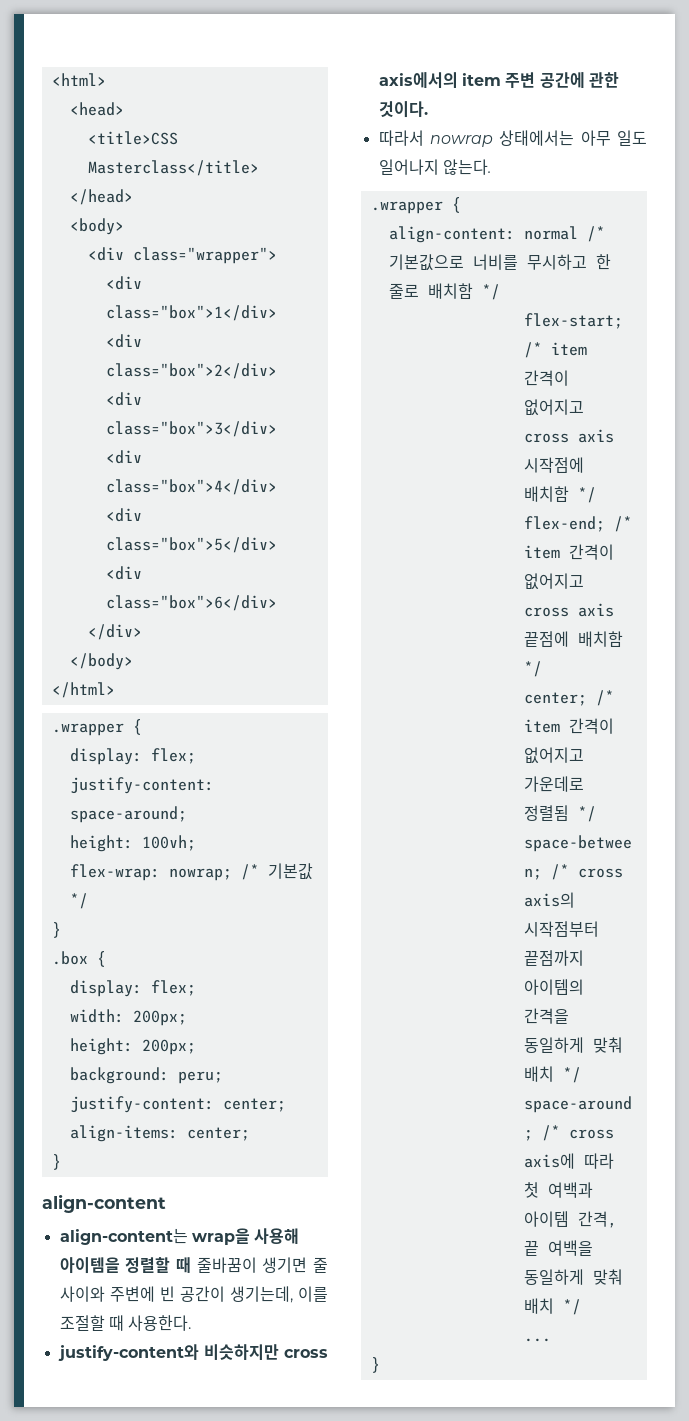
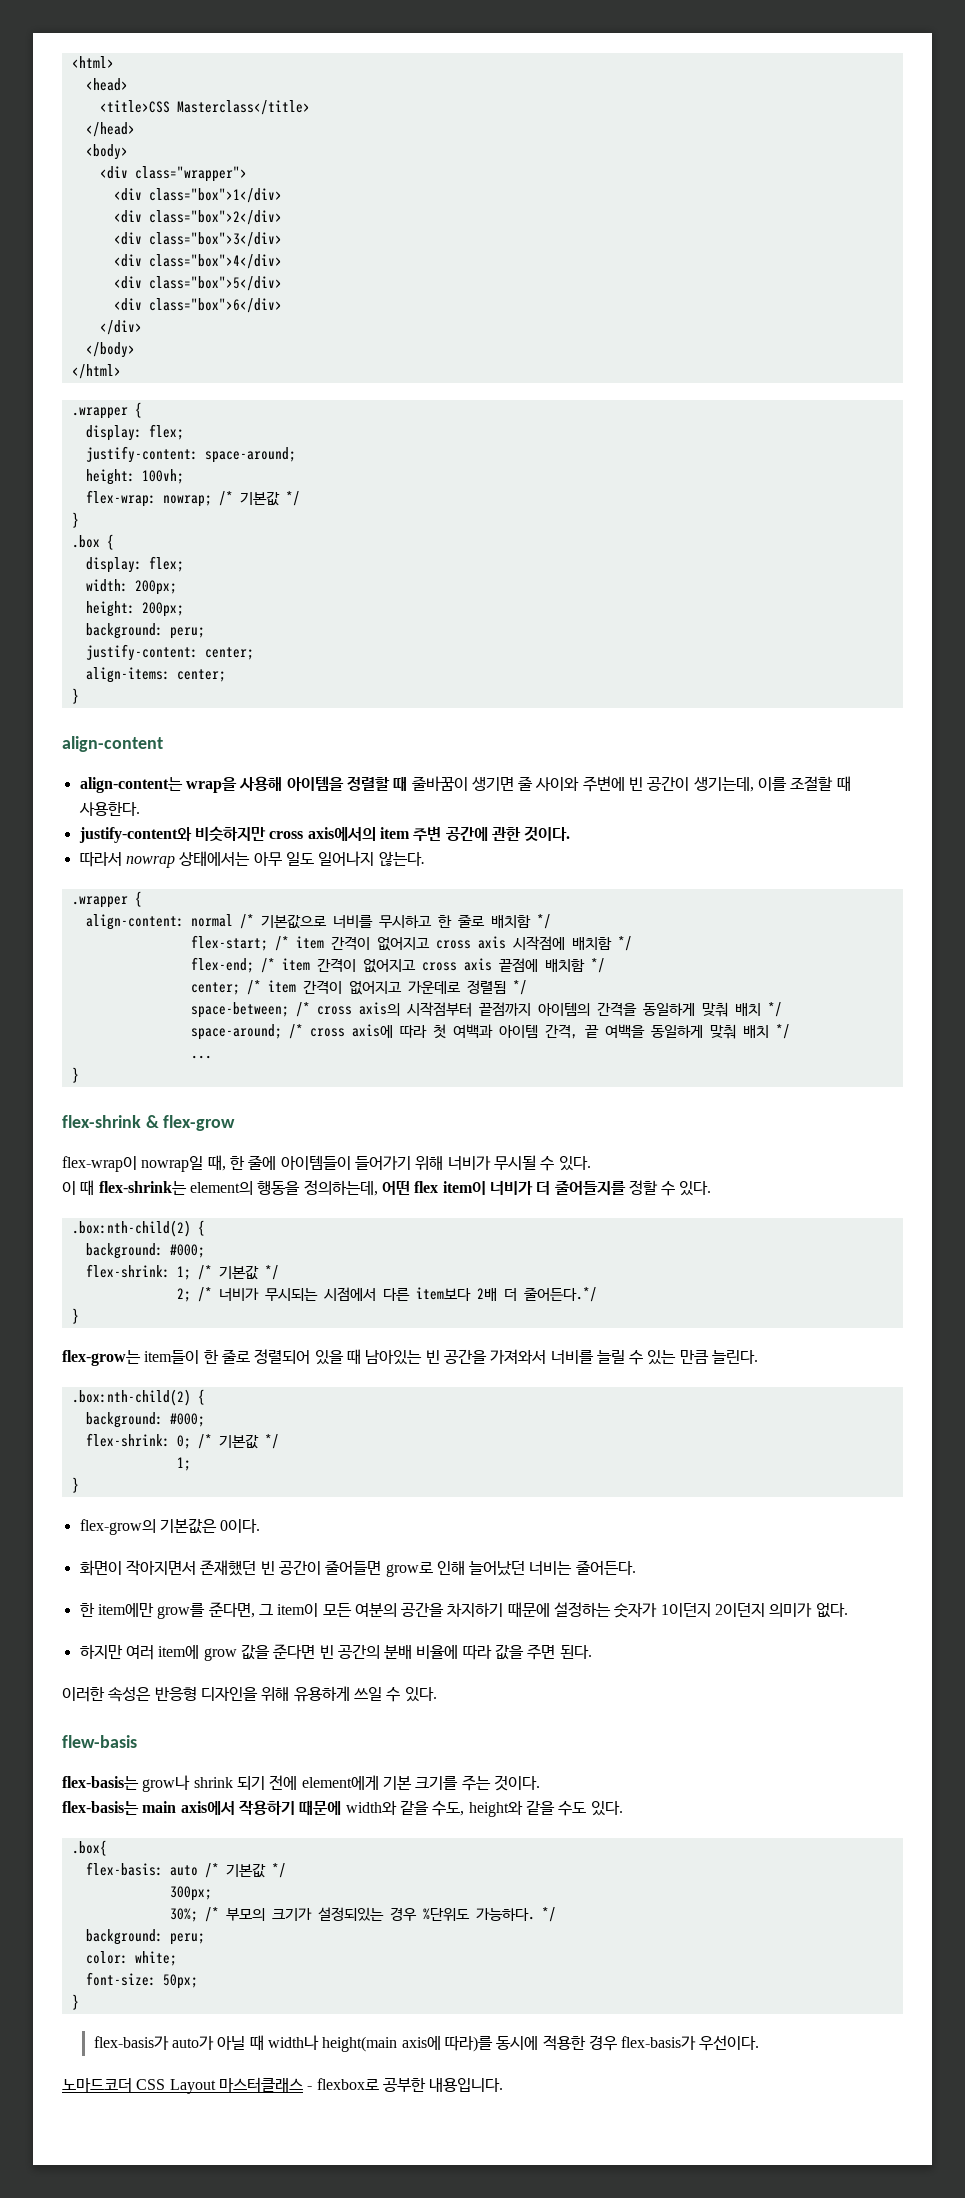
+ flex-shrink & flex-grow
+ flex-wrap이 nowrap일 때, 한 줄에 아이템들이 들어가기 위해 너비가 무시될 수 있다.
+ 이 때 flex-shrink는 element의 행동을 정의하는데, 어떤 flex item이 너비가 더 줄어들지를 정할 수 있다.
+ .box:nth-child(2) {
+ background: #000;
+ flex-shrink: 1; /* 기본값 */
+ 2; /* 너비가 무시되는 시점에서 다른 item보다 2배 더 줄어든다.*/
+ }
+ flex-grow는 item들이 한 줄로 정렬되어 있을 때 남아있는 빈 공간을 가져와서 너비를 늘릴 수 있는 만큼 늘린다.
+ .box:nth-child(2) {
+ background: #000;
+ flex-shrink: 0; /* 기본값 */
+ 1;
+ }
+ flex-grow의 기본값은 0이다.
+ 화면이 작아지면서 존재했던 빈 공간이 줄어들면 grow로 인해 늘어났던 너비는 줄어든다.
+ 한 item에만 grow를 준다면, 그 item이 모든 여분의 공간을 차지하기 때문에 설정하는 숫자가 1이던지 2이던지 의미가 없다.
+ 하지만 여러 item에 grow 값을 준다면 빈 공간의 분배 비율에 따라 값을 주면 된다.
+ 이러한 속성은 반응형 디자인을 위해 유용하게 쓰일 수 있다.
+ flew-basis
+ flex-basis는 grow나 shrink 되기 전에 element에게 기본 크기를 주는 것이다.
+ flex-basis는 main axis에서 작용하기 때문에 width와 같을 수도, height와 같을 수도 있다.
+ .box{
+ flex-basis: auto /* 기본값 */
+ 300px;
+ 30%; /* 부모의 크기가 설정되있는 경우 %단위도 가능하다. */
+ background: peru;
+ color: white;
+ font-size: 50px;
+ }
+ flex-basis가 auto가 아닐 때 width나 height(main axis에 따라)를 동시에 적용한 경우 flex-basis가 우선이다.
+ 노마드코더 CSS Layout 마스터클래스 - flexbox로 공부한 내용입니다.

